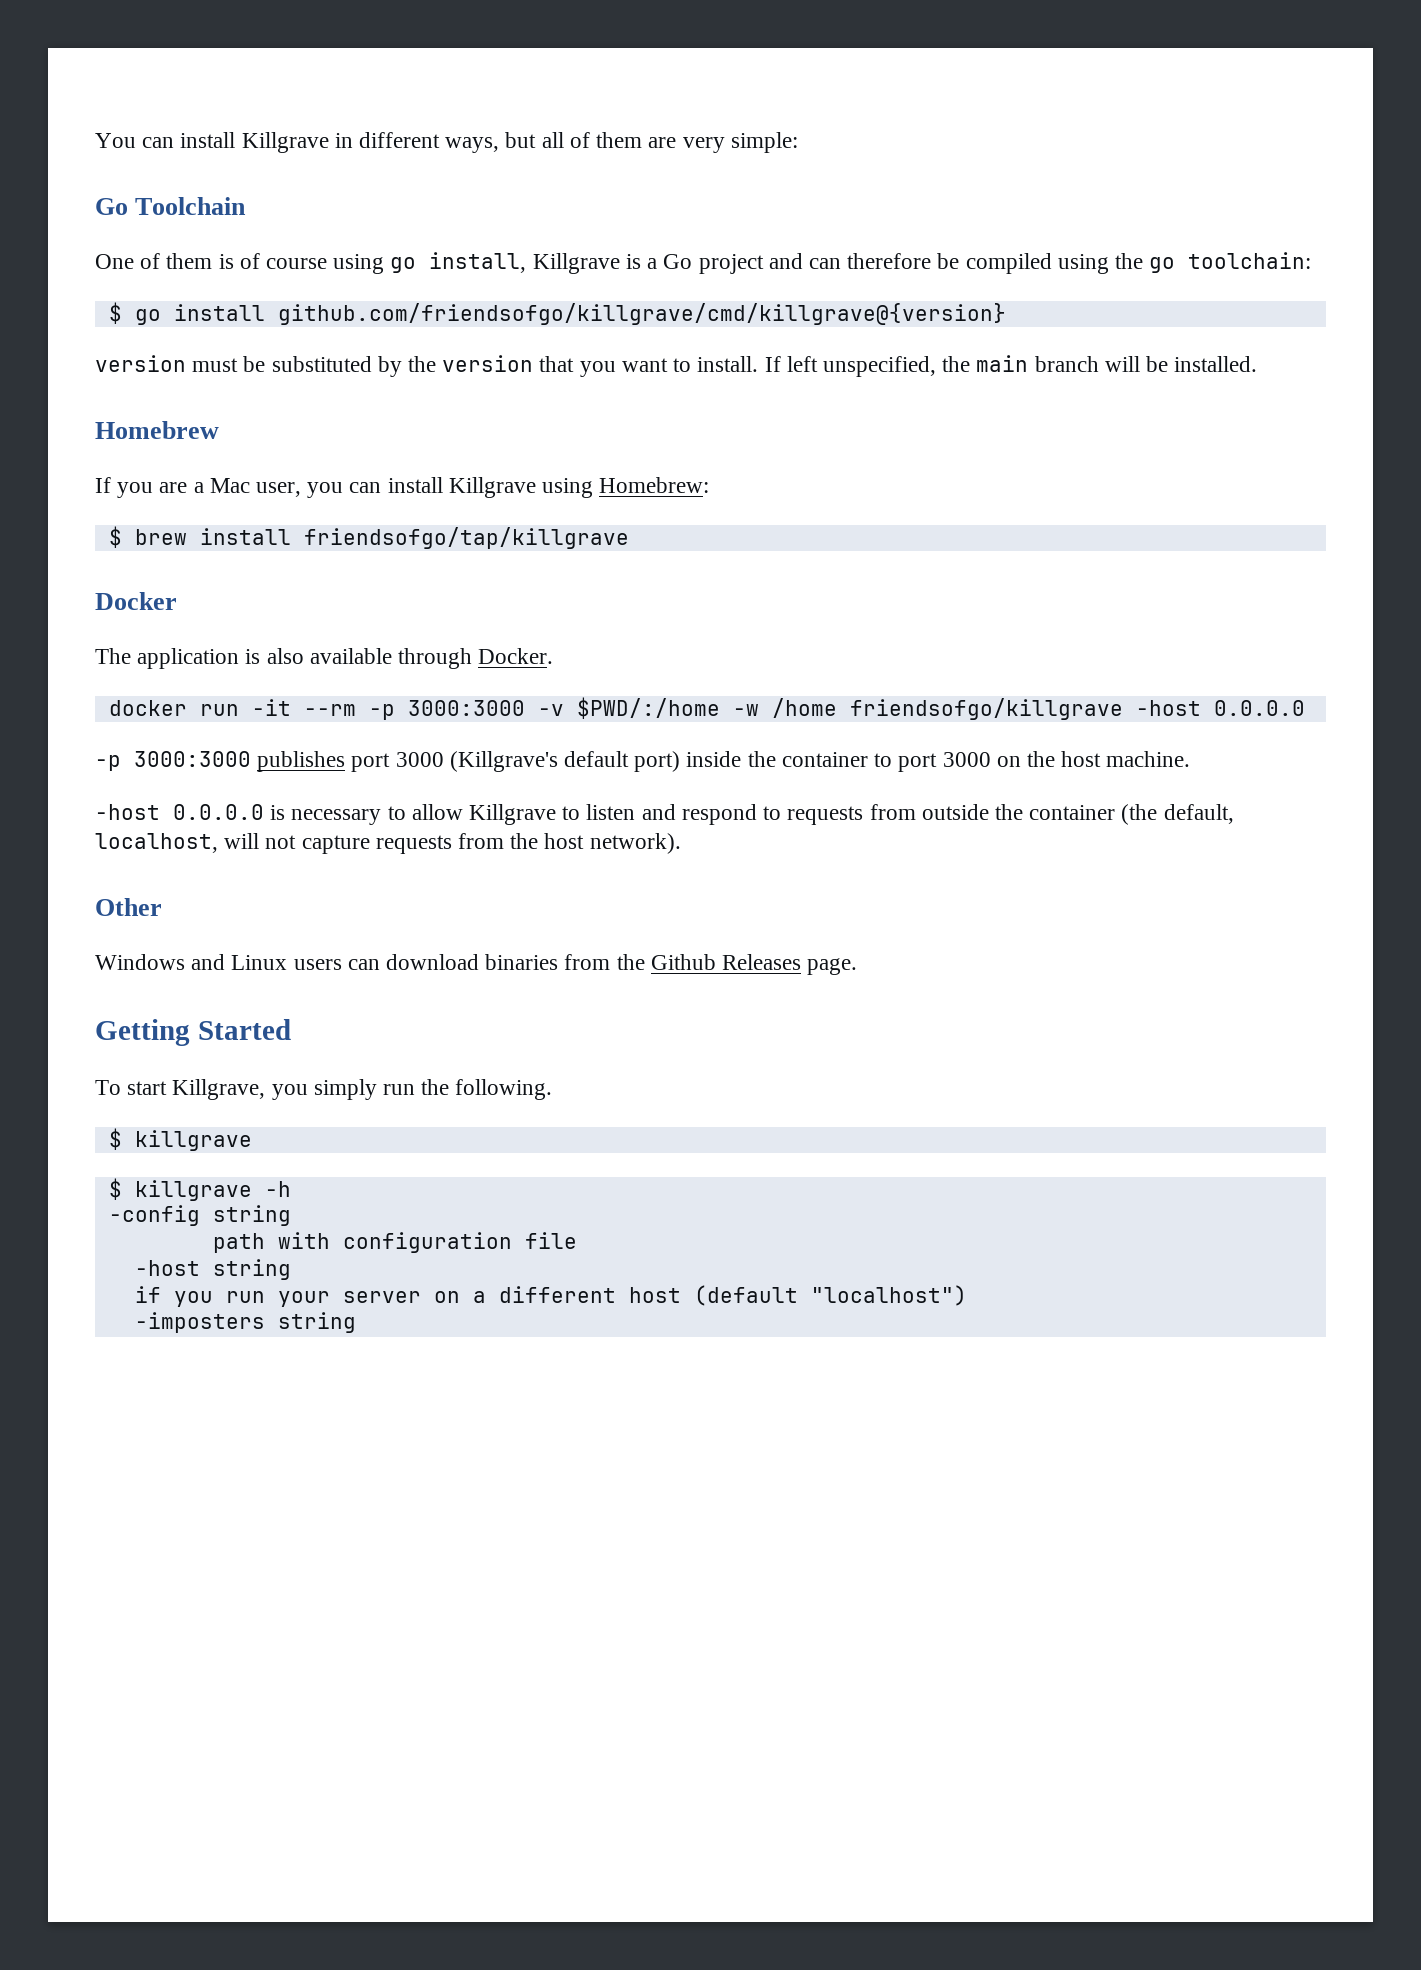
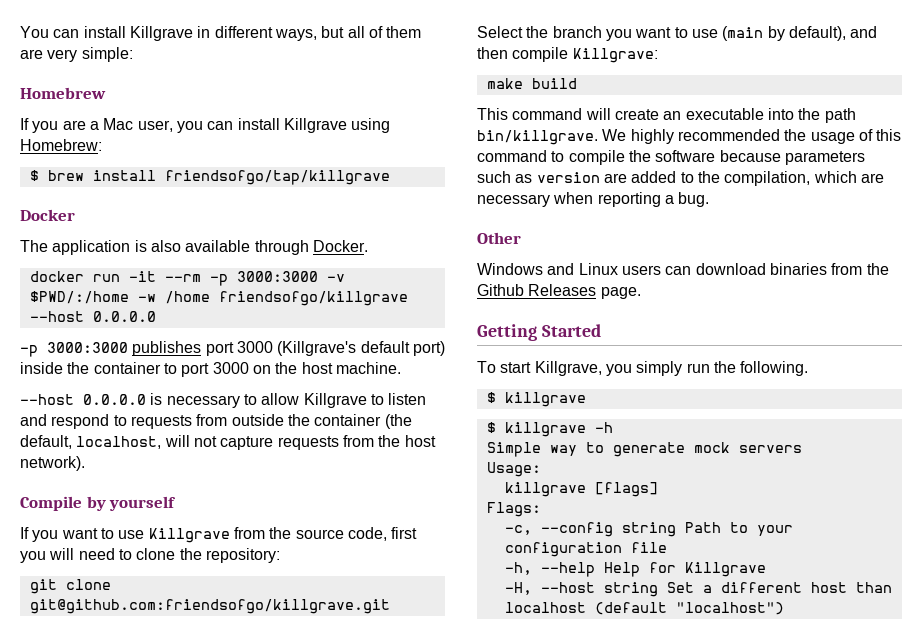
- Go Toolchain
- One of them is of course using go install, Killgrave is a Go project and can therefore be compiled using the go toolchain:
- $ go install github.com/friendsofgo/killgrave/cmd/killgrave@{version}
- version must be substituted by the version that you want to install. If left unspecified, the main branch will be installed.
- docker run -it --rm -p 3000:3000 -v $PWD/:/home -w /home friendsofgo/killgrave -host 0.0.0.0
+ docker run -it --rm -p 3000:3000 -v $PWD/:/home -w /home friendsofgo/killgrave --host 0.0.0.0
- -host 0.0.0.0 is necessary to allow Killgrave to listen and respond to requests from outside the container (the default, localhost, will not capture requests from the host network).
+ --host 0.0.0.0 is necessary to allow Killgrave to listen and respond to requests from outside the container (the default, localhost, will not capture requests from the host network).
+ Compile by yourself
+ If you want to use Killgrave from the source code, first you will need to clone the repository:
+ git clone git@github.com:friendsofgo/killgrave.git
+ Select the branch you want to use (main by default), and then compile Killgrave:
+ make build
+ This command will create an executable into the path bin/killgrave. We highly recommended the usage of this command to compile the software because parameters such as version are added to the compilation, which are necessary when reporting a bug.
- -config string
- path with configuration file
- -host string
- if you run your server on a different host (default "localhost")
+ Simple way to generate mock servers
+ Usage:
+ killgrave [flags]
+ Flags:
+ -c, --config string Path to your configuration file
+ -h, --help Help for Killgrave
+ -H, --host string Set a different host than localhost (default "localhost")
- -imposters string

